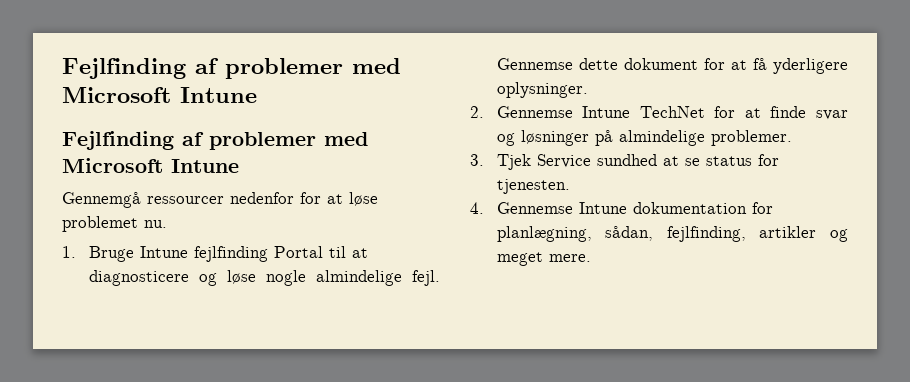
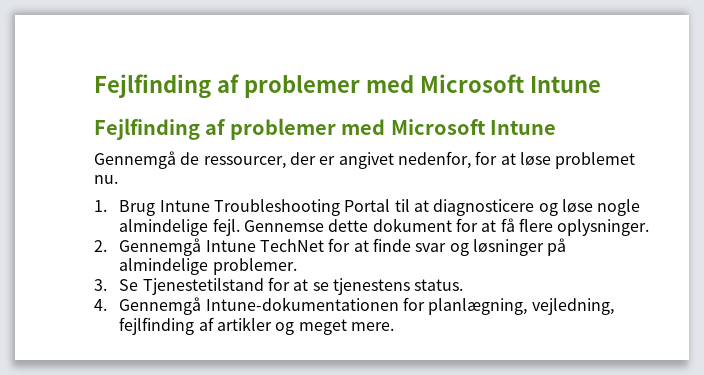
- Gennemgå ressourcer nedenfor for at løse problemet nu.
+ Gennemgå de ressourcer, der er angivet nedenfor, for at løse problemet nu.
- 1. Bruge Intune fejlfinding Portal til at diagnosticere og løse nogle almindelige fejl.
+ 1. Brug Intune Troubleshooting Portal til at diagnosticere og løse nogle almindelige fejl.
- Gennemse dette dokument for at få yderligere oplysninger.
+ Gennemse dette dokument for at få flere oplysninger.
- 2. Gennemse Intune TechNet for at finde svar og løsninger på almindelige problemer.
+ 2. Gennemgå Intune TechNet for at finde svar og løsninger på almindelige problemer.
- 3. Tjek Service sundhed at se status for tjenesten.
- 4. Gennemse Intune dokumentation for planlægning, sådan, fejlfinding, artikler og meget mere.
+ 3. Se Tjenestetilstand for at se tjenestens status.
+ 4. Gennemgå Intune-dokumentationen for planlægning, vejledning, fejlfinding af artikler og meget mere.

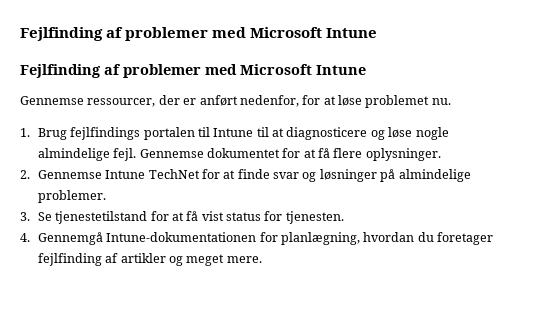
- Gennemgå de ressourcer, der er angivet nedenfor, for at løse problemet nu.
+ Gennemse ressourcer, der er anført nedenfor, for at løse problemet nu.
- 1. Brug Intune Troubleshooting Portal til at diagnosticere og løse nogle almindelige fejl.
+ 1. Brug fejlfindings portalen til Intune til at diagnosticere og løse nogle almindelige fejl.
- Gennemse dette dokument for at få flere oplysninger.
+ Gennemse dokumentet for at få flere oplysninger.
- 2. Gennemgå Intune TechNet for at finde svar og løsninger på almindelige problemer.
+ 2. Gennemse Intune TechNet for at finde svar og løsninger på almindelige problemer.
- 3. Se Tjenestetilstand for at se tjenestens status.
+ 3. Se tjenestetilstand for at få vist status for tjenesten.
- 4. Gennemgå Intune-dokumentationen for planlægning, vejledning, fejlfinding af artikler og meget mere.
+ 4. Gennemgå Intune-dokumentationen for planlægning, hvordan du foretager fejlfinding af artikler og meget mere.

